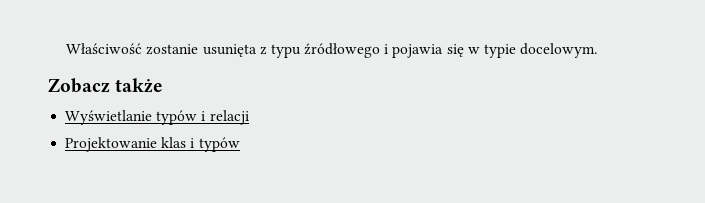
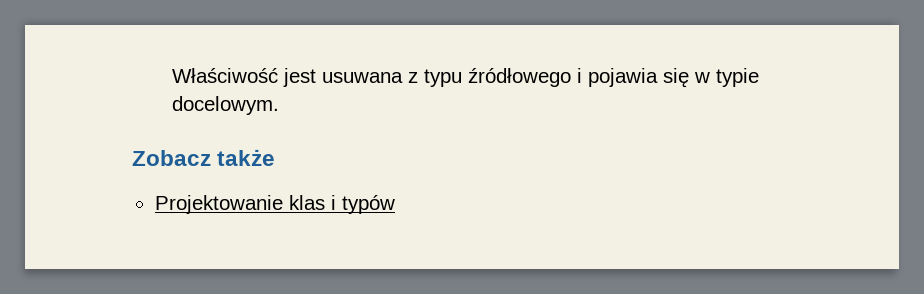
- Właściwość zostanie usunięta z typu źródłowego i pojawia się w typie docelowym.
+ Właściwość jest usuwana z typu źródłowego i pojawia się w typie docelowym.
- Wyświetlanie typów i relacji

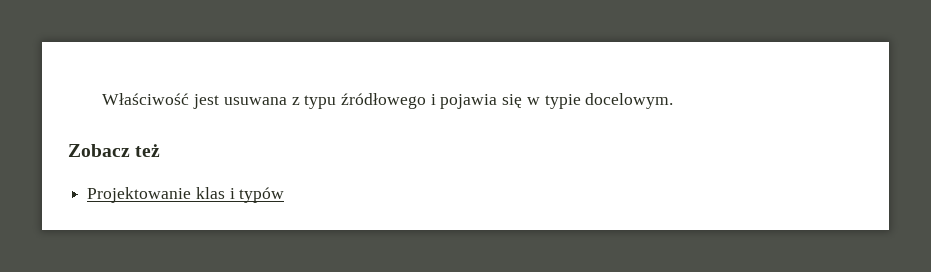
- Zobacz także
+ Zobacz też

